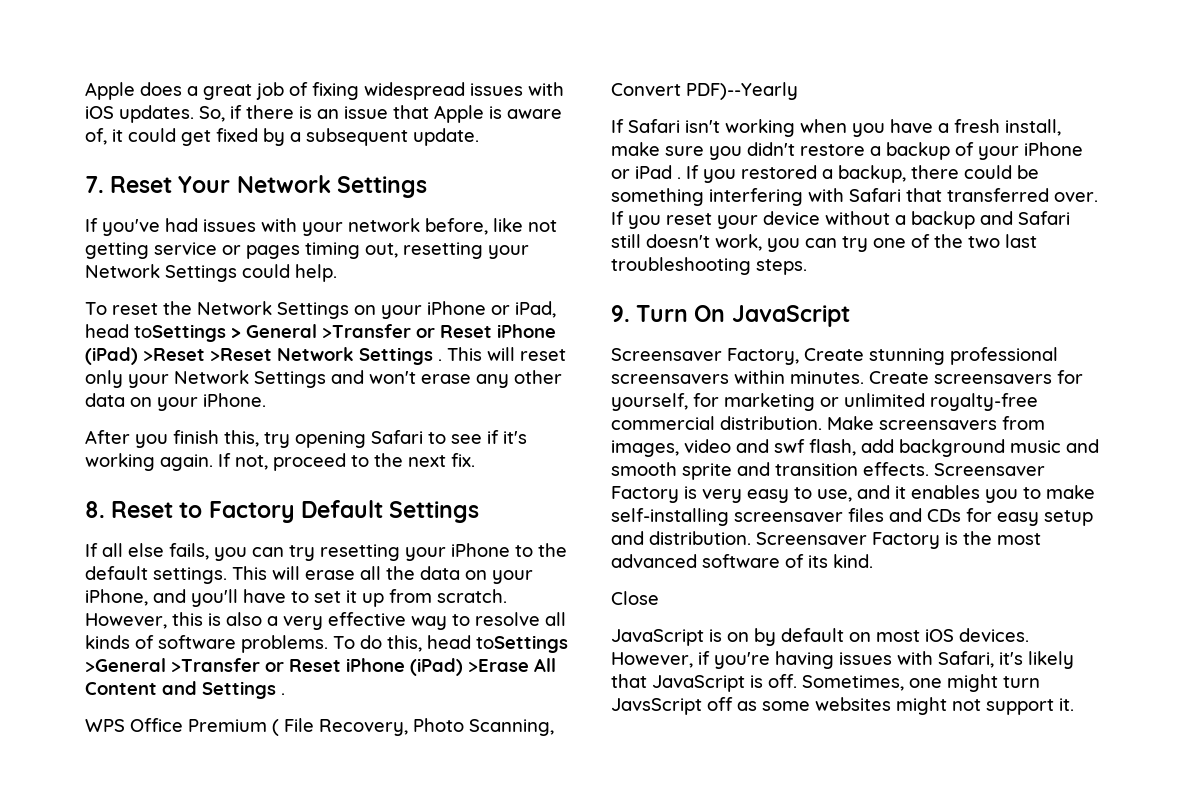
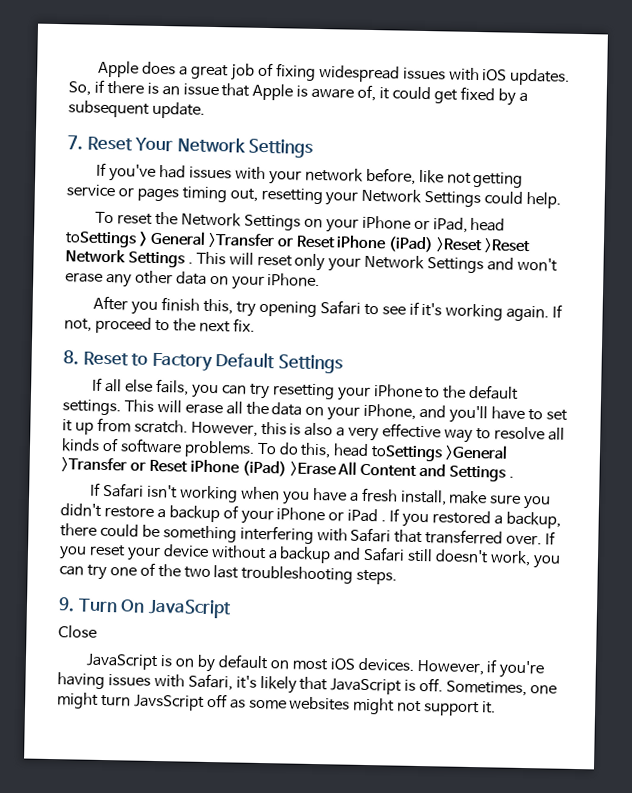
- WPS Office Premium ( File Recovery, Photo Scanning, Convert PDF)--Yearly
- Screensaver Factory, Create stunning professional screensavers within minutes. Create screensavers for yourself, for marketing or unlimited royalty-free commercial distribution. Make screensavers from images, video and swf flash, add background music and smooth sprite and transition effects. Screensaver Factory is very easy to use, and it enables you to make self-installing screensaver files and CDs for easy setup and distribution. Screensaver Factory is the most advanced software of its kind.

